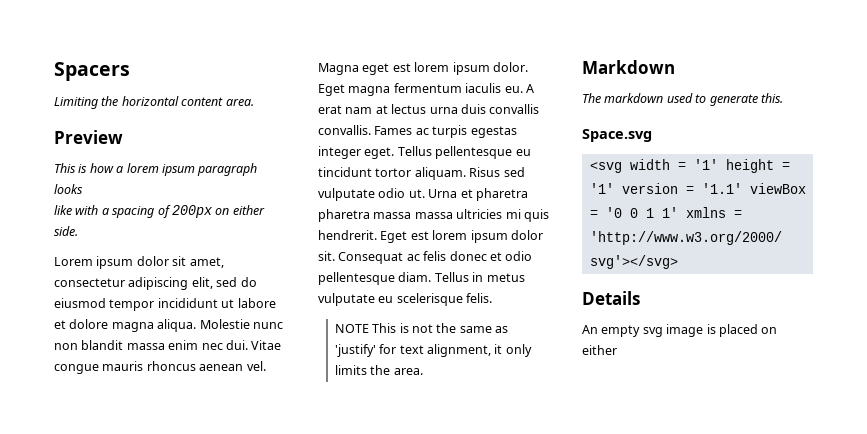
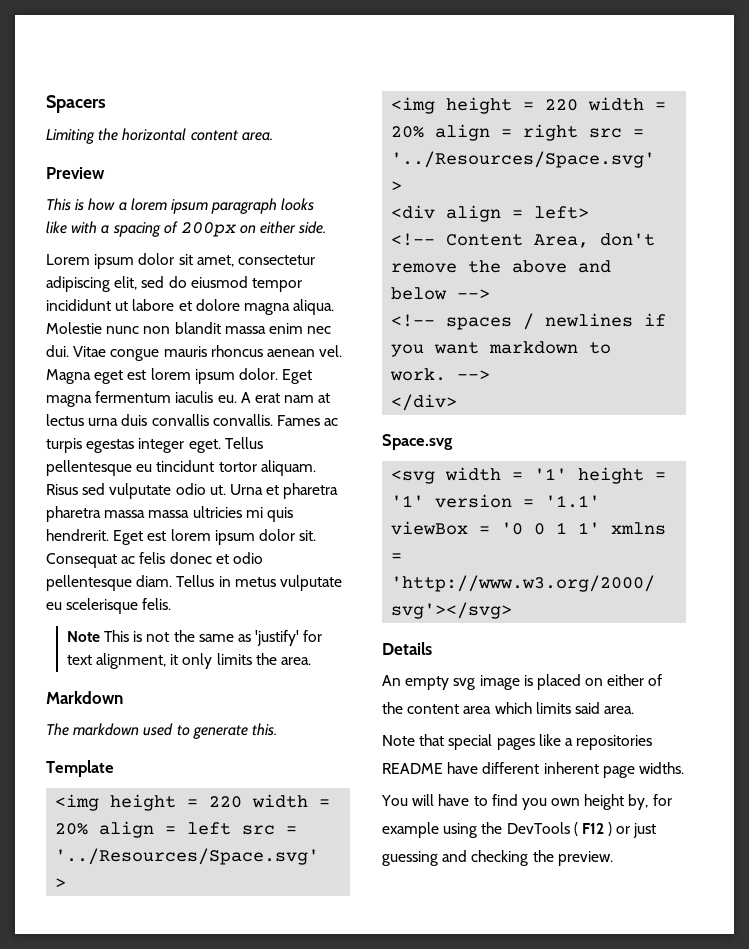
- NOTE This is not the same as 'justify' for text alignment, it only limits the area.
+ Note This is not the same as 'justify' for text alignment, it only limits the area.
+ Template
+ <img height = 220 width = 20% align = left src = '../Resources/Space.svg' >
+ <img height = 220 width = 20% align = right src = '../Resources/Space.svg' >
+ <div align = left>
+ <!-- Content Area, don't remove the above and below -->
+ <!-- spaces / newlines if you want markdown to work. -->
+ </div>
- An empty svg image is placed on either
+ An empty svg image is placed on either of
+ the content area which limits said area.
+ Note that special pages like a repositories
+ README have different inherent page widths.
+ You will have to find you own height by, for
+ example using the DevTools ( F12 ) or just
+ guessing and checking the preview.

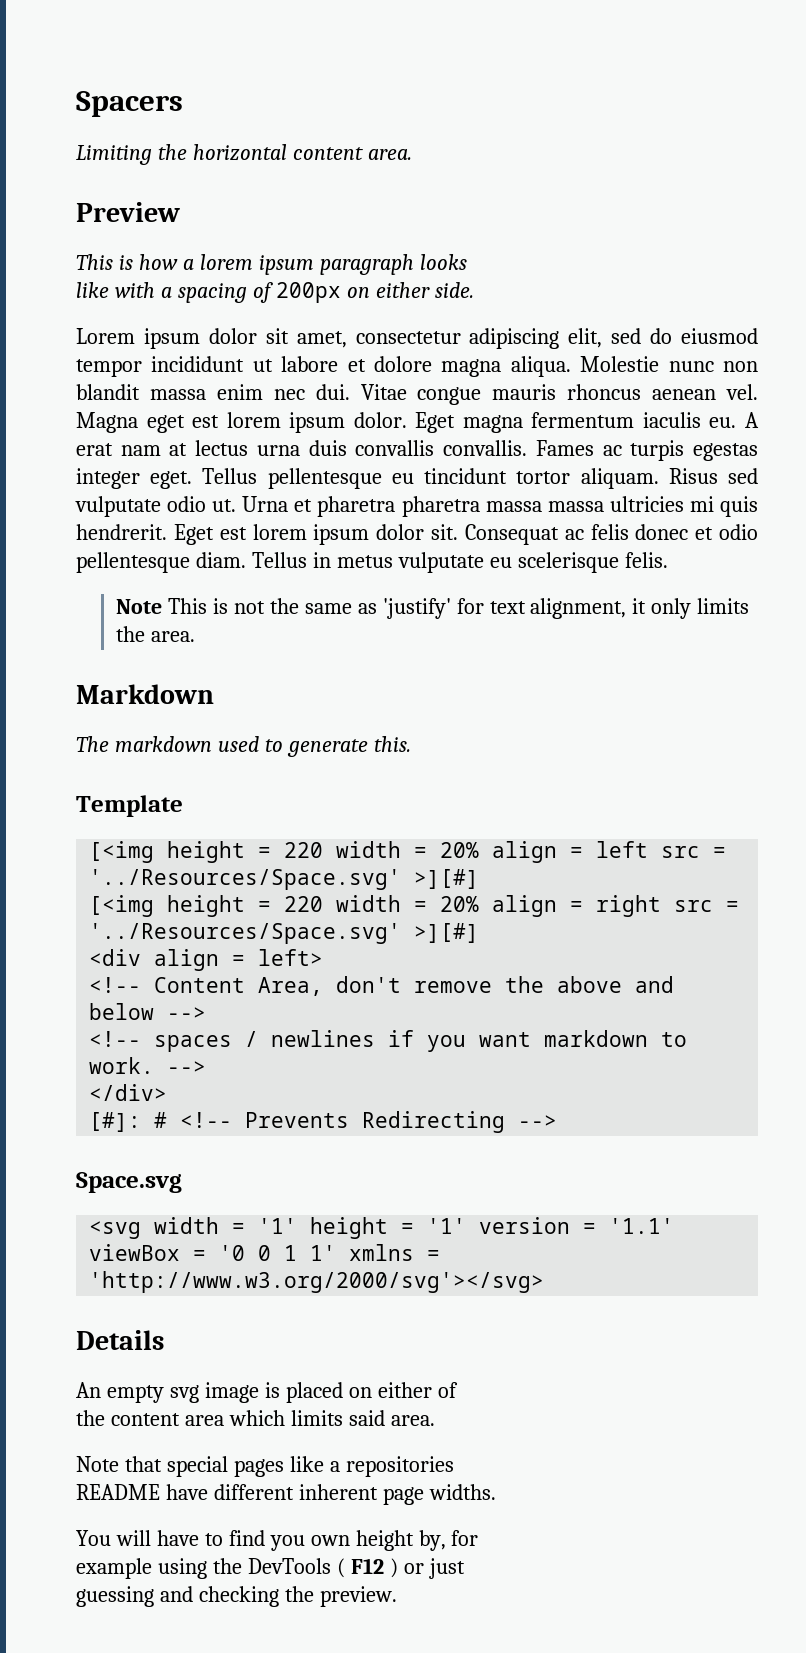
- <img height = 220 width = 20% align = left src = '../Resources/Space.svg' >
- <img height = 220 width = 20% align = right src = '../Resources/Space.svg' >
+ [<img height = 220 width = 20% align = left src = '../Resources/Space.svg' >][#]
+ [<img height = 220 width = 20% align = right src = '../Resources/Space.svg' >][#]
+ [#]: # <!-- Prevents Redirecting -->

